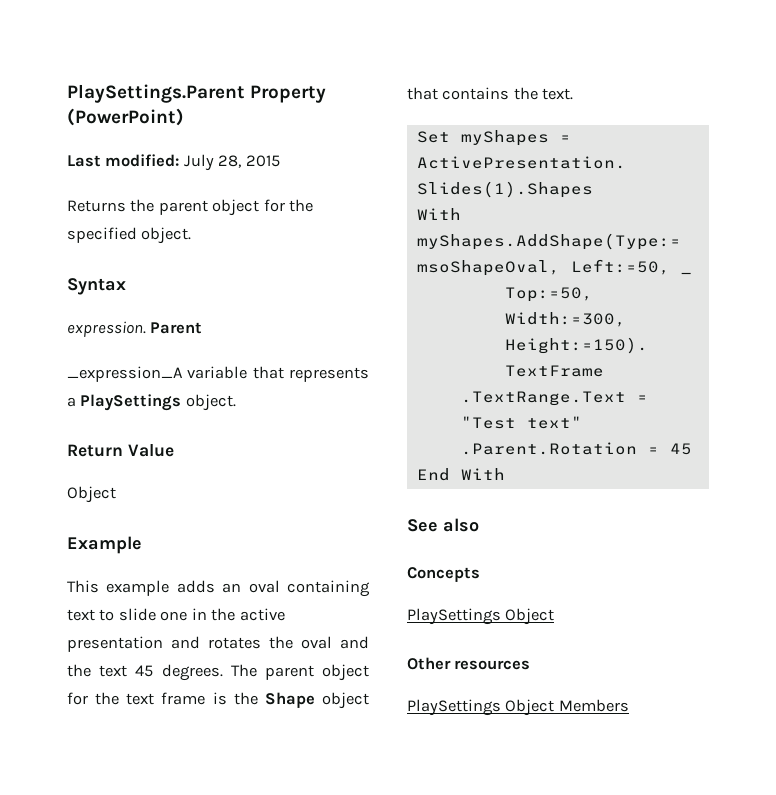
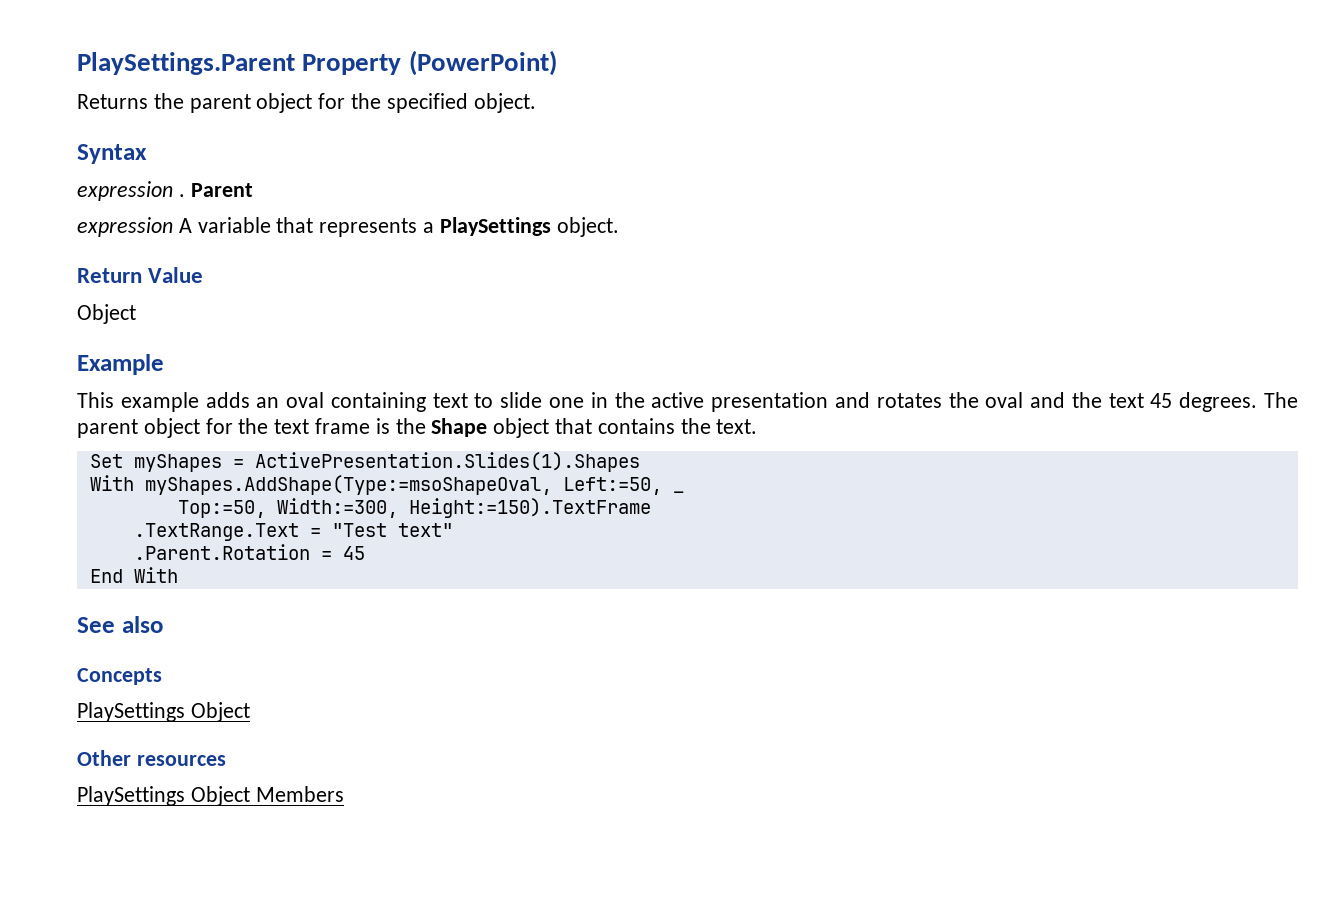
- Last modified: July 28, 2015
- expression.
+ expression .
- _expression_A variable that represents a PlaySettings object.
+ expression A variable that represents a PlaySettings object.

